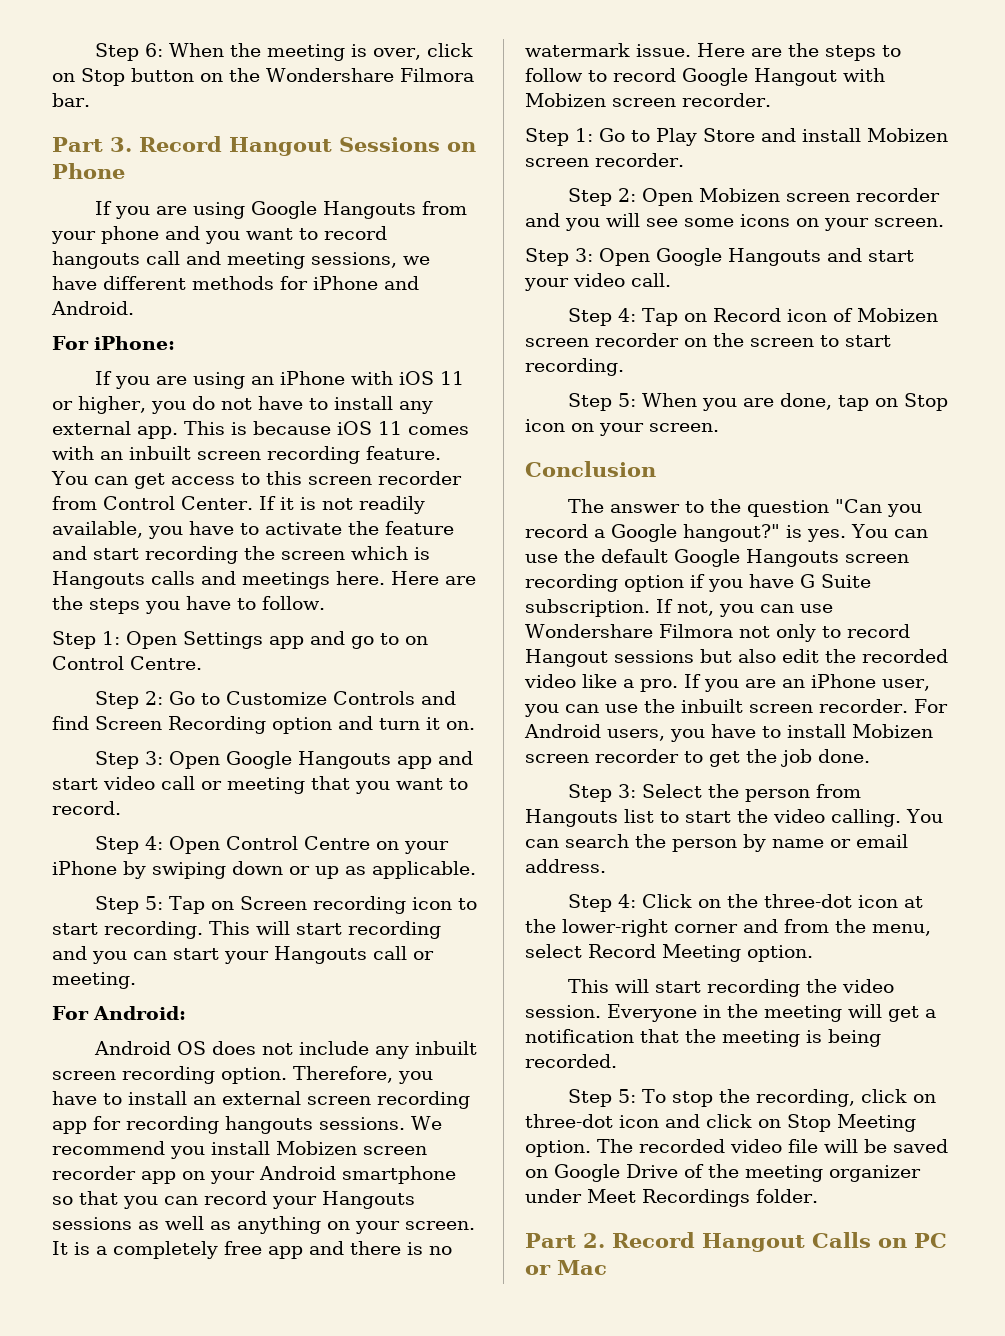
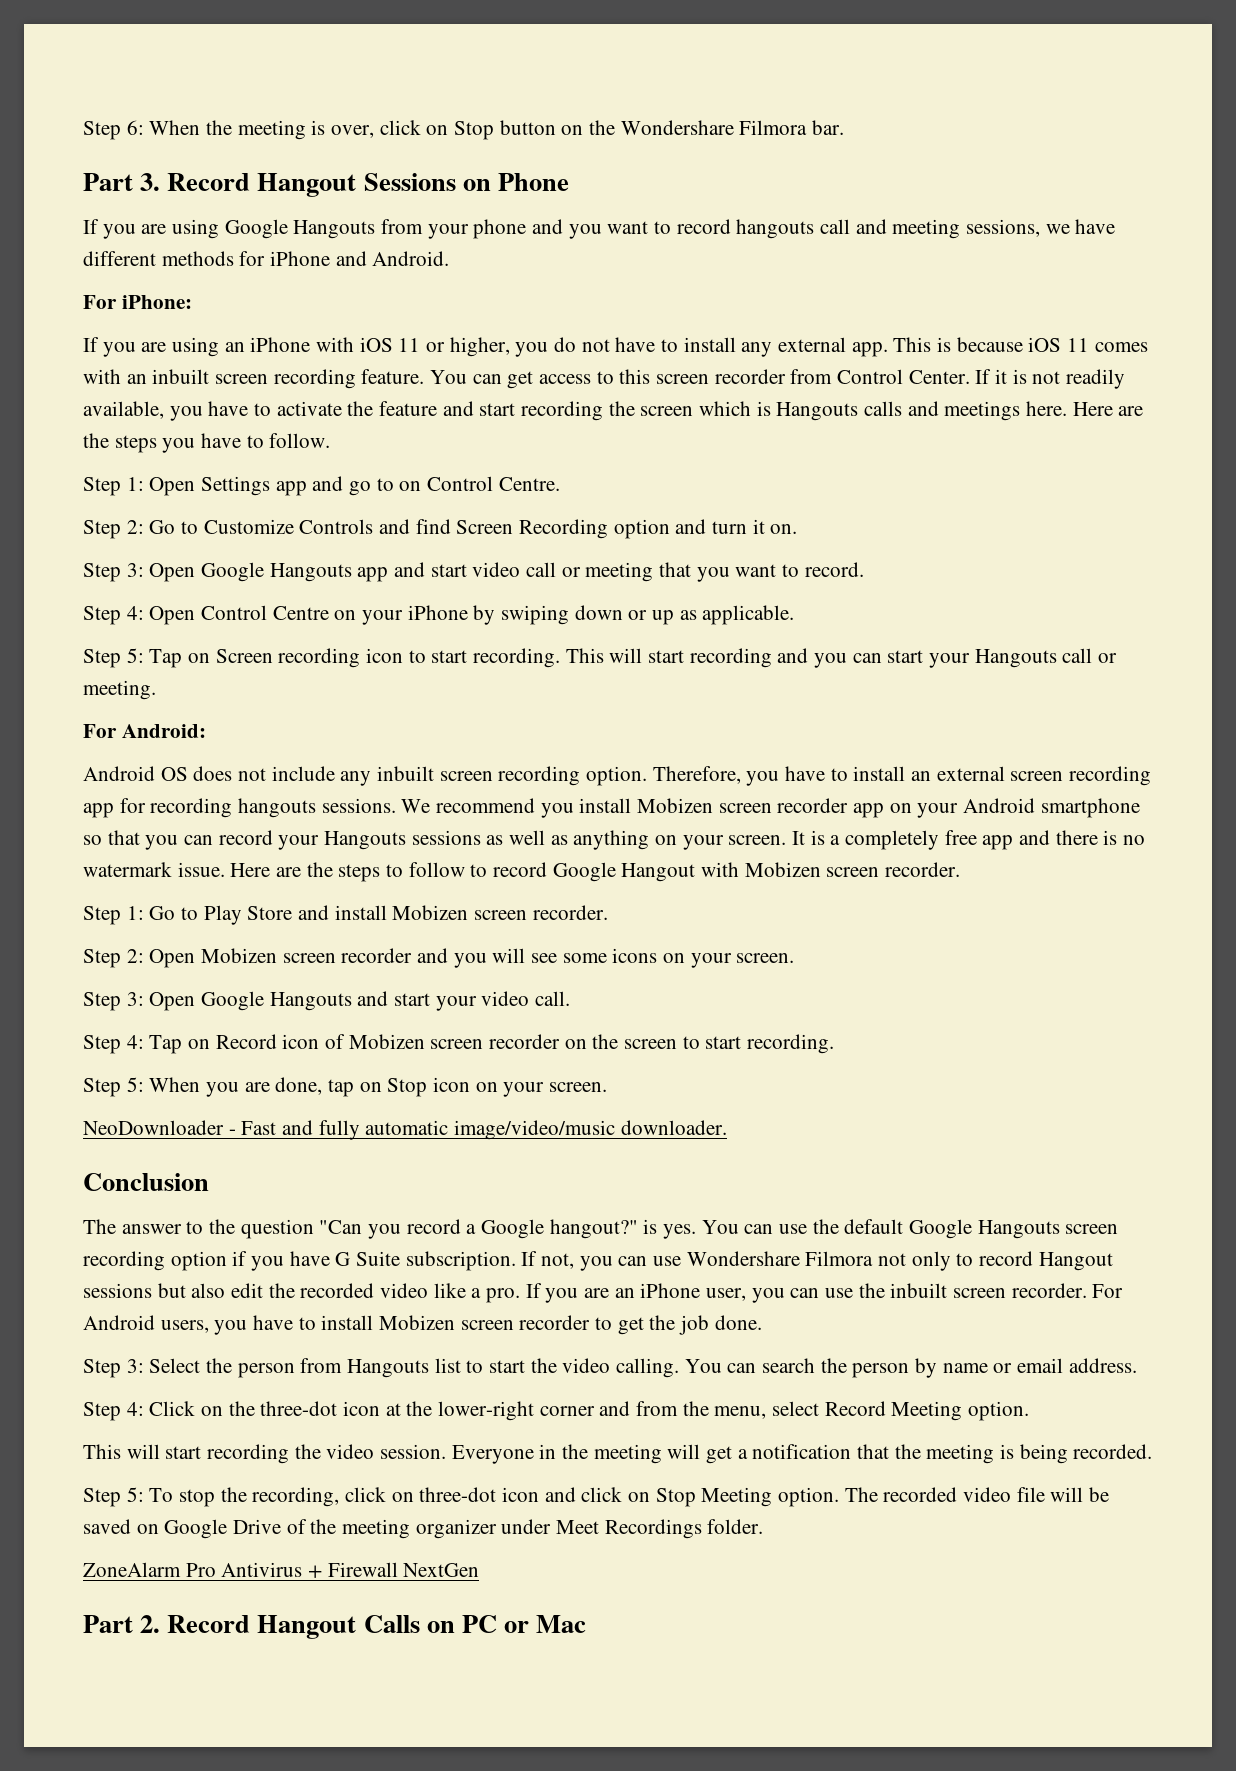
+ NeoDownloader - Fast and fully automatic image/video/music downloader.
+ ZoneAlarm Pro Antivirus + Firewall NextGen

